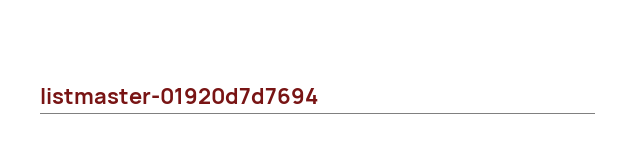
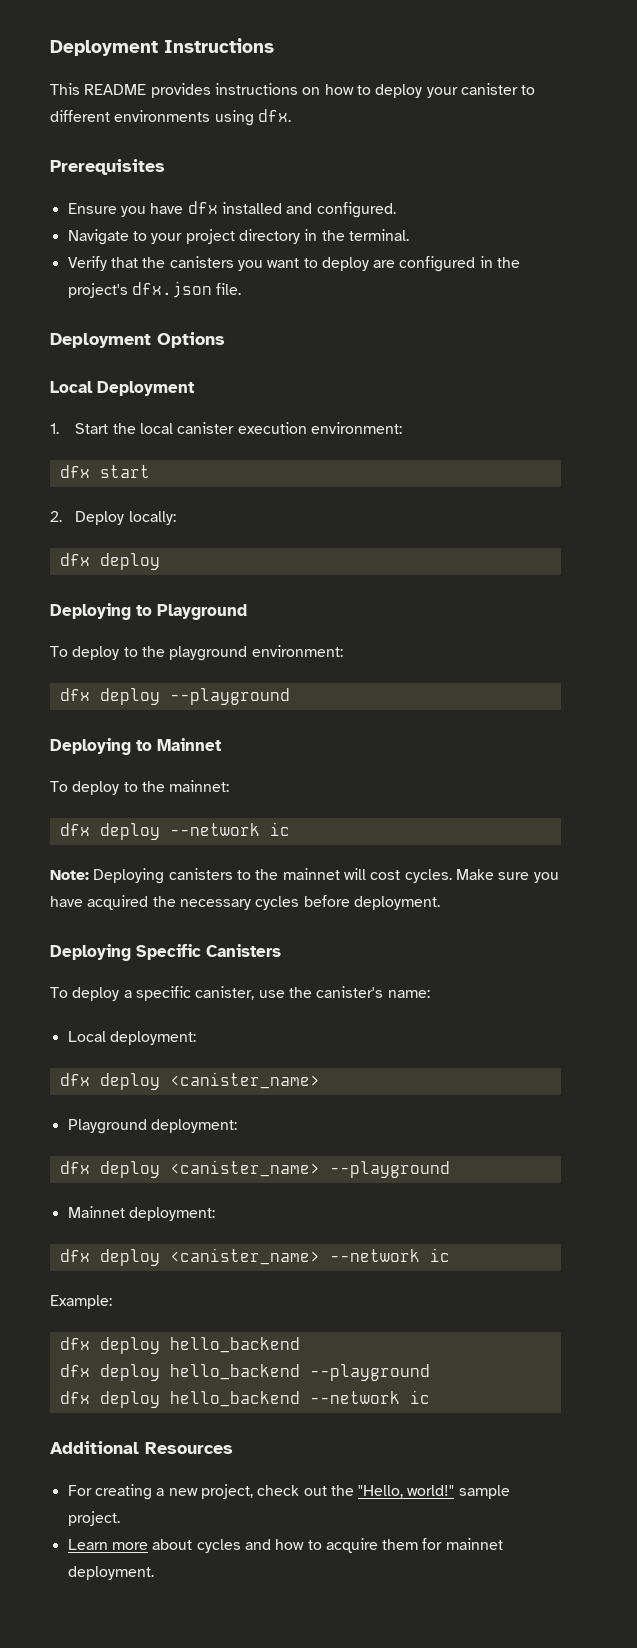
- listmaster-01920d7d7694
+ Deployment Instructions
+ This README provides instructions on how to deploy your canister to different environments using dfx.
+ Prerequisites
+ Ensure you have dfx installed and configured.
+ Navigate to your project directory in the terminal.
+ Verify that the canisters you want to deploy are configured in the project's dfx.json file.
+ Deployment Options
+ Local Deployment
+ 1. Start the local canister execution environment:
+ dfx start
+ 2. Deploy locally:
+ dfx deploy
+ Deploying to Playground
+ To deploy to the playground environment:
+ dfx deploy --playground
+ Deploying to Mainnet
+ To deploy to the mainnet:
+ dfx deploy --network ic
+ Note: Deploying canisters to the mainnet will cost cycles. Make sure you have acquired the necessary cycles before deployment.
+ Deploying Specific Canisters
+ To deploy a specific canister, use the canister's name:
+ Local deployment:
+ dfx deploy <canister_name>
+ Playground deployment:
+ dfx deploy <canister_name> --playground
+ Mainnet deployment:
+ dfx deploy <canister_name> --network ic
+ Example:
+ dfx deploy hello_backend
+ dfx deploy hello_backend --playground
+ dfx deploy hello_backend --network ic
+ Additional Resources
+ For creating a new project, check out the "Hello, world!" sample project.
+ Learn more about cycles and how to acquire them for mainnet deployment.

